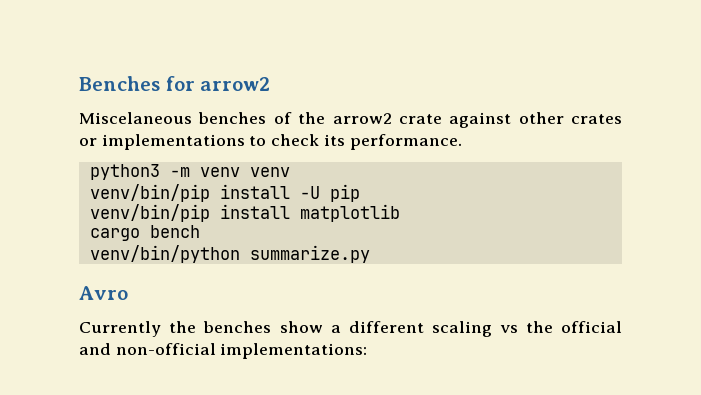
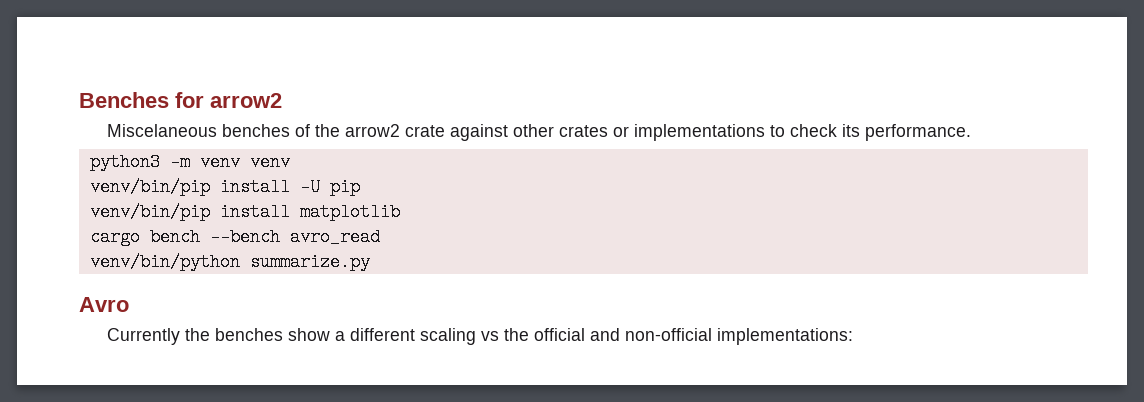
- cargo bench
+ cargo bench --bench avro_read

